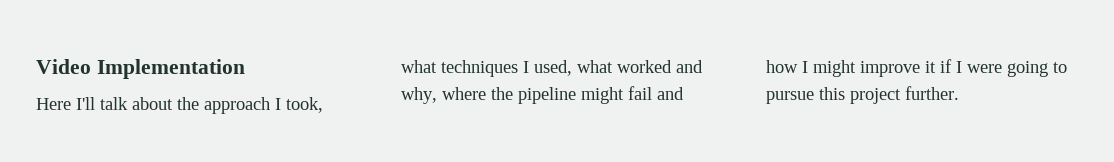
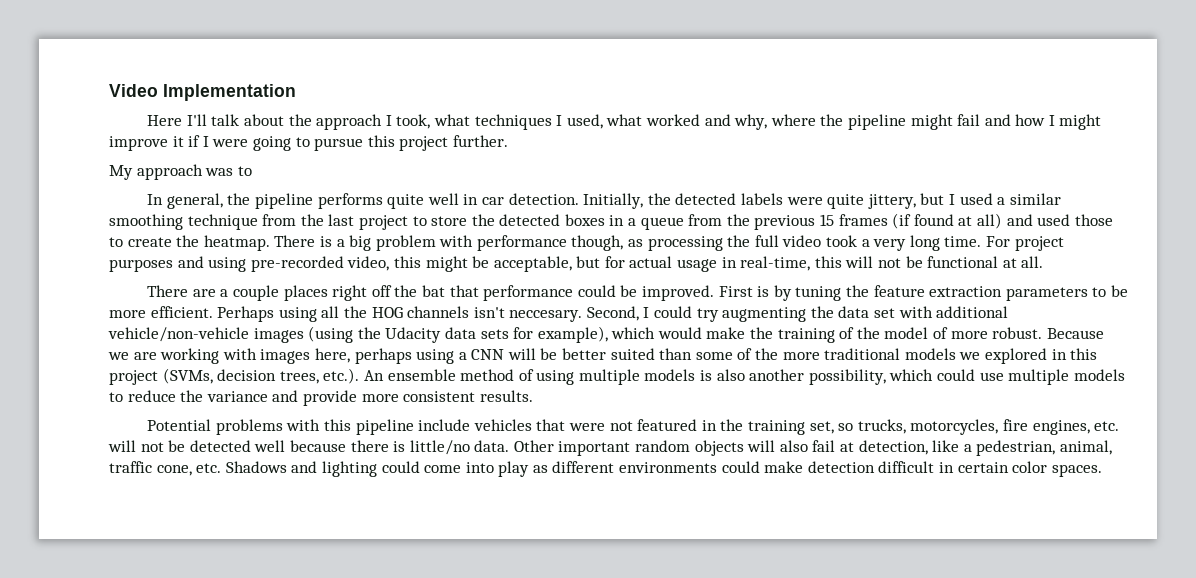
+ My approach was to
+ In general, the pipeline performs quite well in car detection. Initially, the detected labels were quite jittery, but I used a similar smoothing technique from the last project to store the detected boxes in a queue from the previous 15 frames (if found at all) and used those to create the heatmap. There is a big problem with performance though, as processing the full video took a very long time. For project purposes and using pre-recorded video, this might be acceptable, but for actual usage in real-time, this will not be functional at all.
+ There are a couple places right off the bat that performance could be improved. First is by tuning the feature extraction parameters to be more efficient. Perhaps using all the HOG channels isn't neccesary. Second, I could try augmenting the data set with additional vehicle/non-vehicle images (using the Udacity data sets for example), which would make the training of the model of more robust. Because we are working with images here, perhaps using a CNN will be better suited than some of the more traditional models we explored in this project (SVMs, decision trees, etc.). An ensemble method of using multiple models is also another possibility, which could use multiple models to reduce the variance and provide more consistent results.
+ Potential problems with this pipeline include vehicles that were not featured in the training set, so trucks, motorcycles, fire engines, etc. will not be detected well because there is little/no data. Other important random objects will also fail at detection, like a pedestrian, animal, traffic cone, etc. Shadows and lighting could come into play as different environments could make detection difficult in certain color spaces.

